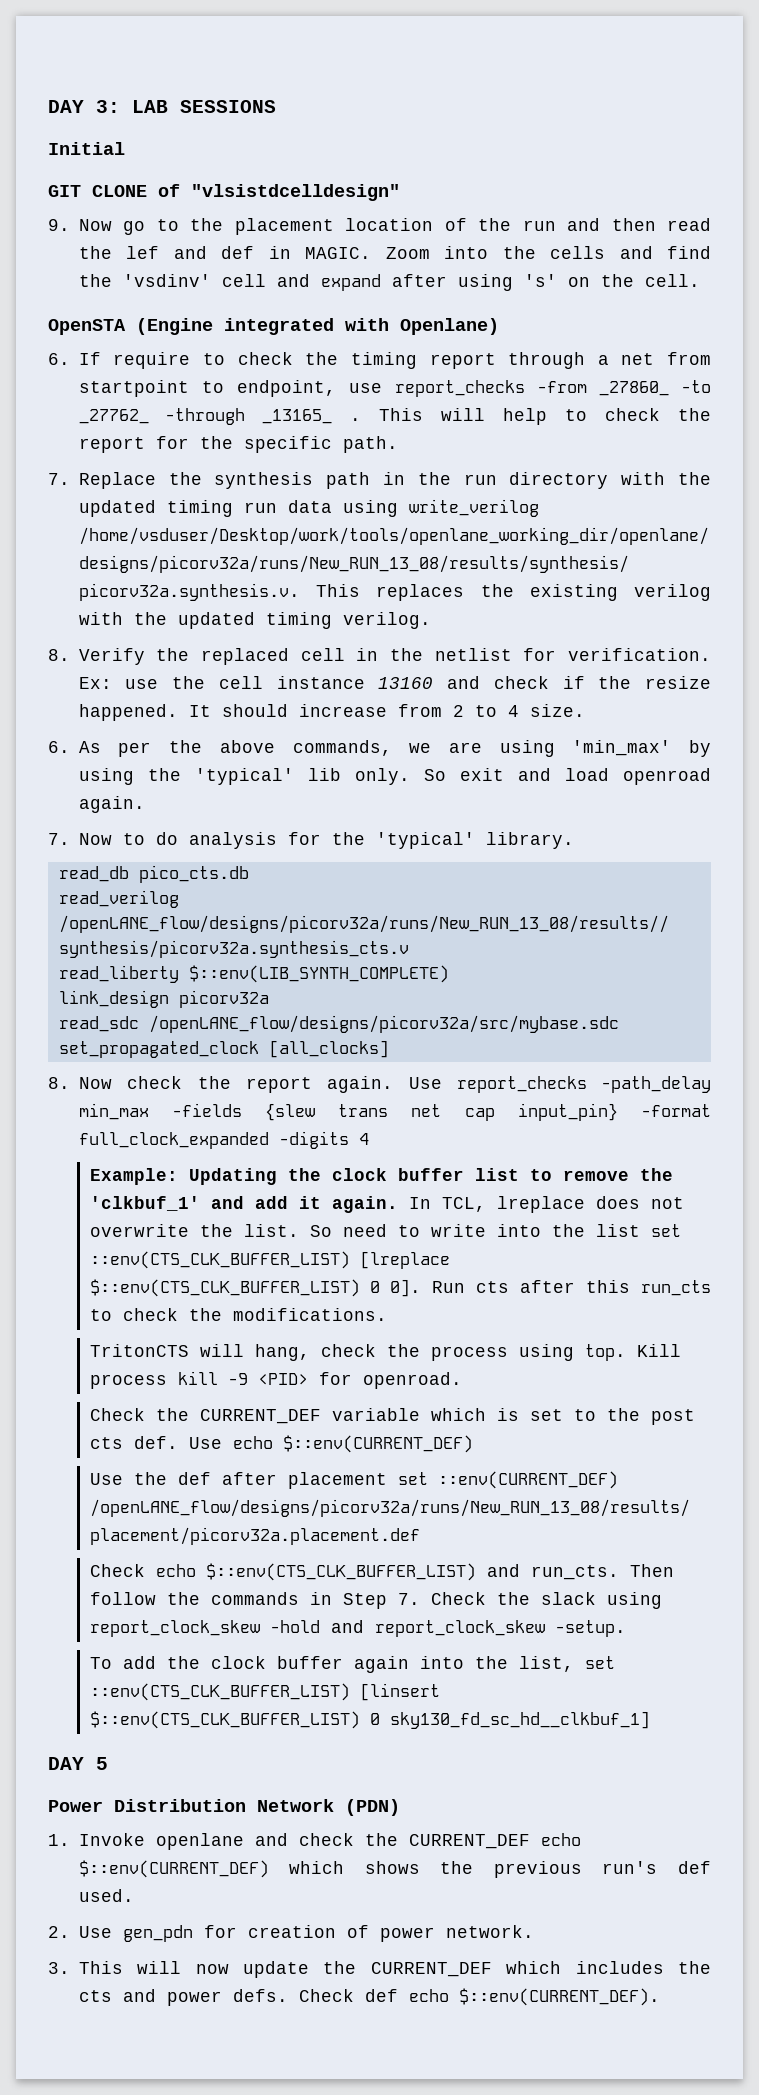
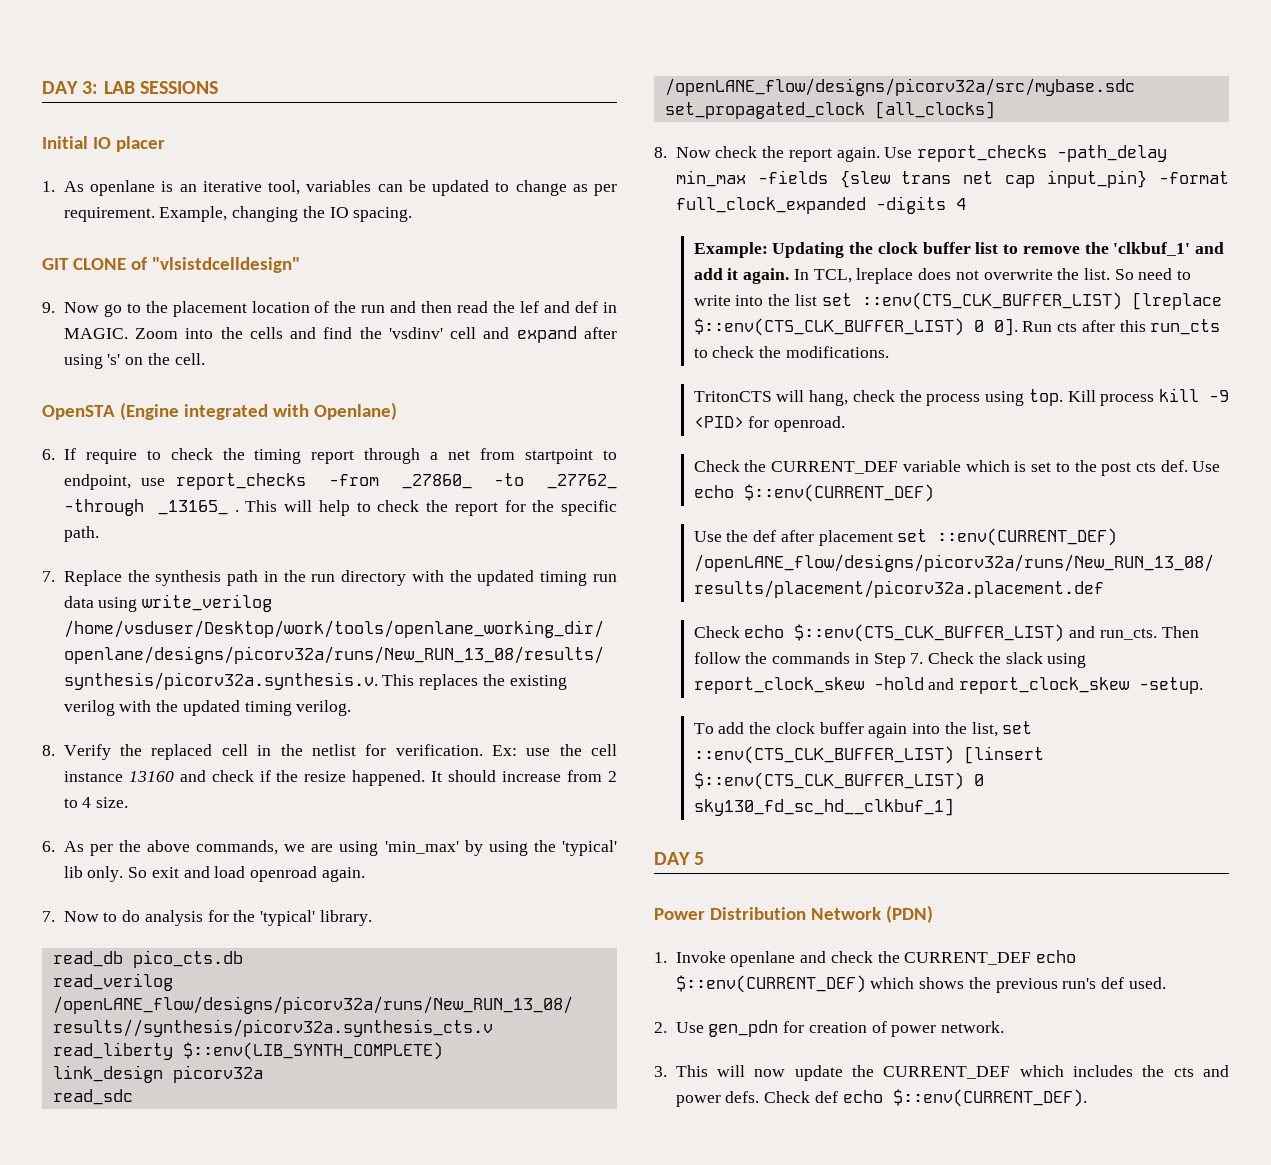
- Initial
+ Initial IO placer
+ 1. As openlane is an iterative tool, variables can be updated to change as per requirement. Example, changing the IO spacing.

